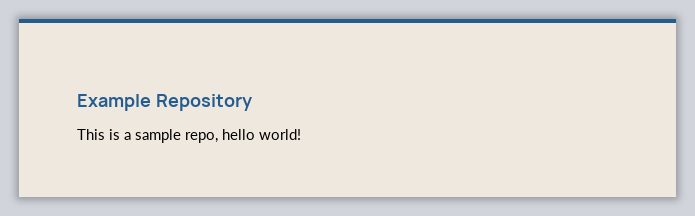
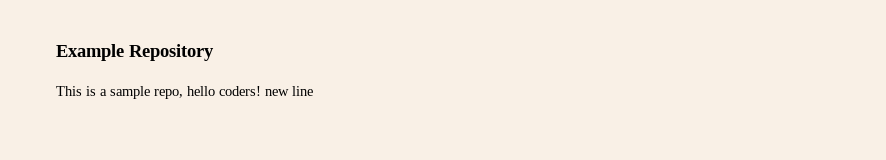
- This is a sample repo, hello world!
+ This is a sample repo, hello coders! new line

